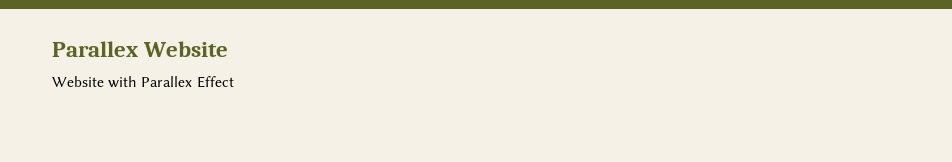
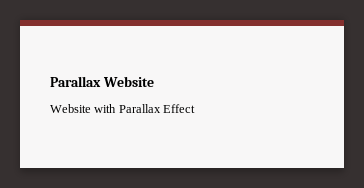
- Parallex Website
+ Parallax Website
- Website with Parallex Effect
+ Website with Parallax Effect

